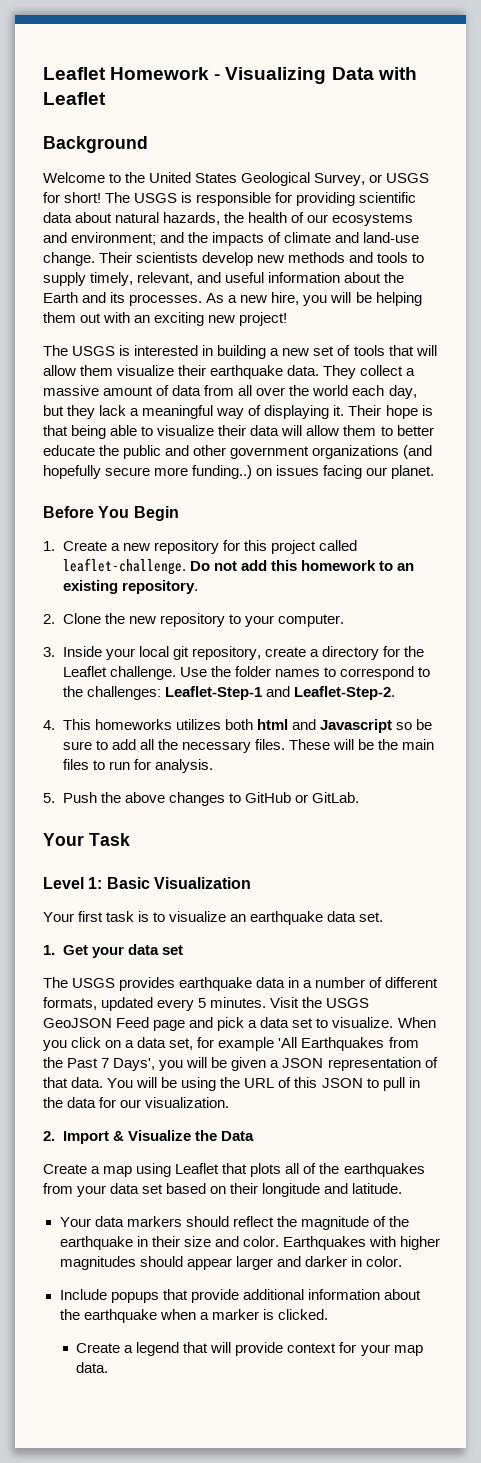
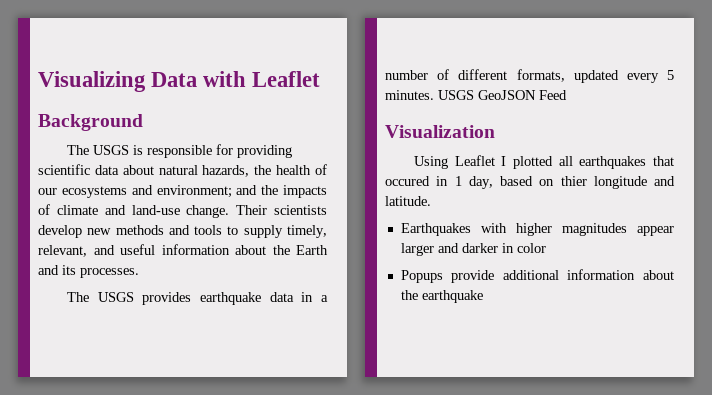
- Leaflet Homework - Visualizing Data with Leaflet
+ Visualizing Data with Leaflet
- Welcome to the United States Geological Survey, or USGS for short!
- As a new hire, you will be helping them out with an exciting new project!
- The USGS is interested in building a new set of tools that will allow them visualize their earthquake data. They collect a massive amount of data from all over the world each day, but they lack a meaningful way of displaying it. Their hope is that being able to visualize their data will allow them to better educate the public and other government organizations (and hopefully secure more funding..) on issues facing our planet.
- Before You Begin
- 1. Create a new repository for this project called leaflet-challenge. Do not add this homework to an existing repository.
- 2. Clone the new repository to your computer.
- 3. Inside your local git repository, create a directory for the Leaflet challenge. Use the folder names to correspond to the challenges: Leaflet-Step-1 and Leaflet-Step-2.
- 4. This homeworks utilizes both html and Javascript so be sure to add all the necessary files. These will be the main files to run for analysis.
- 5. Push the above changes to GitHub or GitLab.
- Your Task
- Level 1: Basic Visualization
- Your first task is to visualize an earthquake data set.
- 1. Get your data set
- Visit the USGS GeoJSON Feed page and pick a data set to visualize. When you click on a data set, for example 'All Earthquakes from the Past 7 Days', you will be given a JSON representation of that data. You will be using the URL of this JSON to pull in the data for our visualization.
- 2. Import & Visualize the Data
- Create a map using Leaflet that plots all of the earthquakes from your data set based on their longitude and latitude.
+ USGS GeoJSON Feed
+ Visualization
+ Using Leaflet I plotted all earthquakes that occured in 1 day, based on thier longitude and latitude.
- Your data markers should reflect the magnitude of the earthquake in their size and color. Earthquakes with higher magnitudes should appear larger and darker in color.
- Include popups that provide additional information about the earthquake when a marker is clicked.
- Create a legend that will provide context for your map data.
+ Earthquakes with higher magnitudes appear larger and darker in color
+ Popups provide additional information about the earthquake

